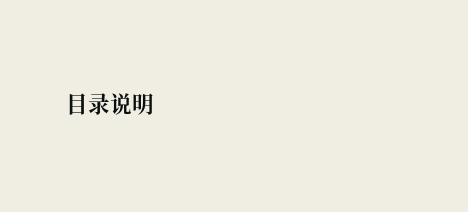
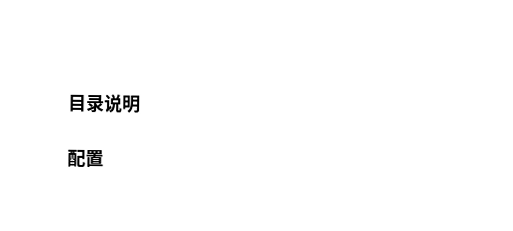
+ 配置

